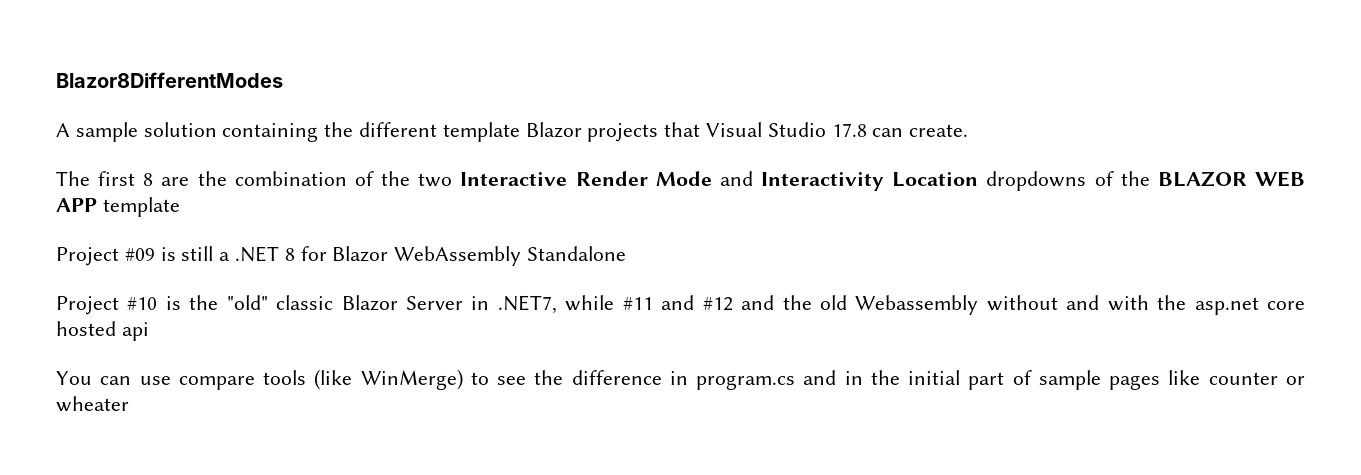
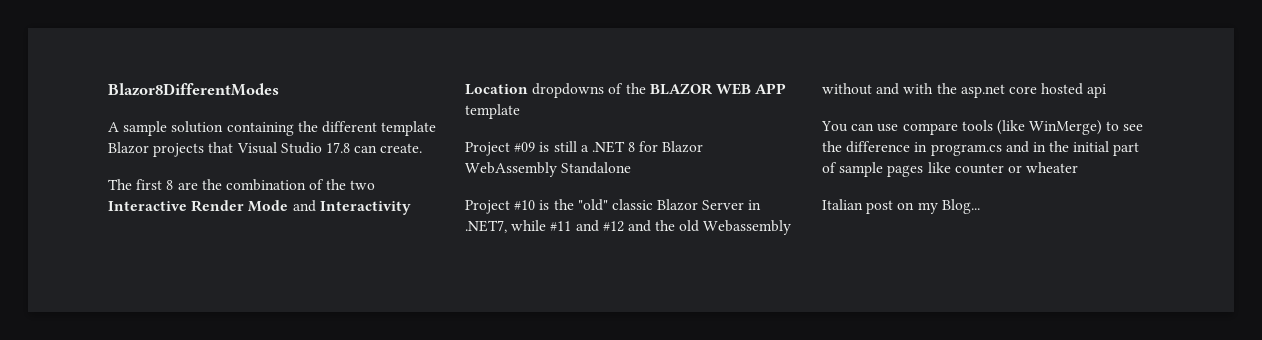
+ Italian post on my Blog...

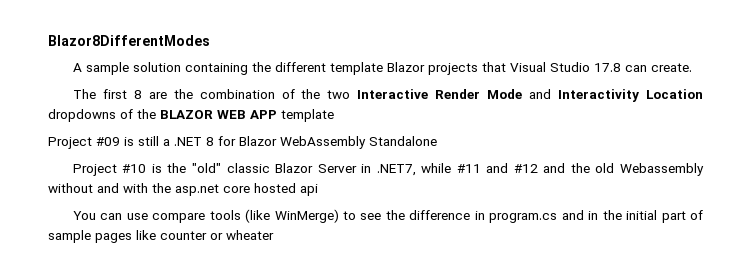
- Italian post on my Blog...

